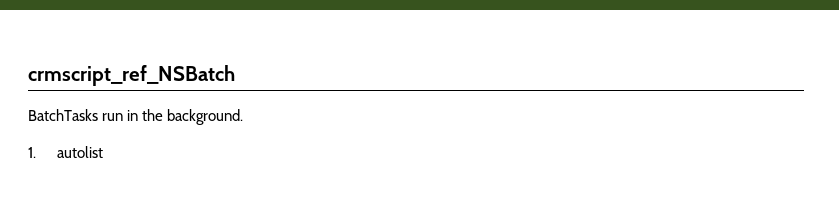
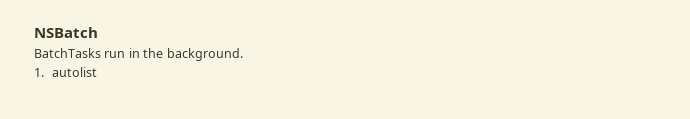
- crmscript_ref_NSBatch
+ NSBatch

